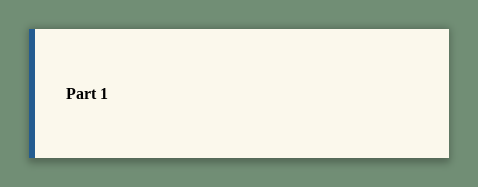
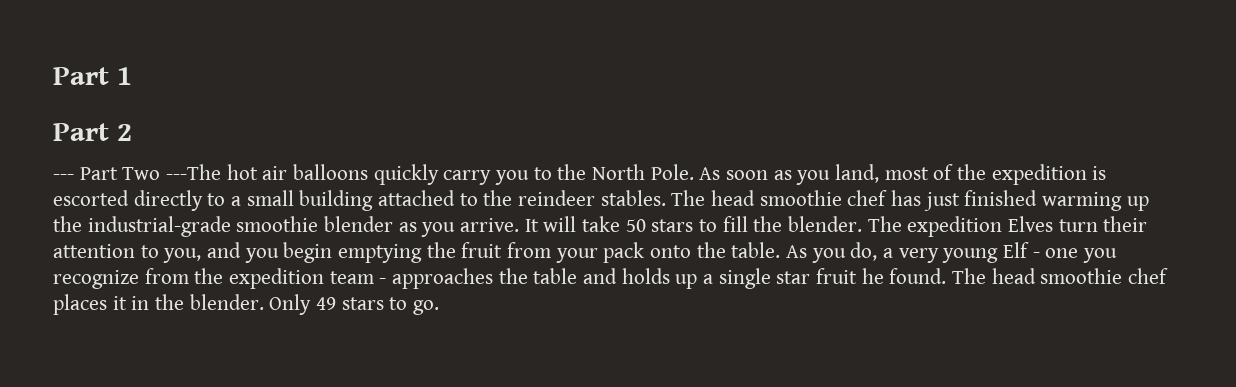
+ Part 2
+ --- Part Two ---The hot air balloons quickly carry you to the North Pole. As soon as you land, most of the expedition is escorted directly to a small building attached to the reindeer stables. The head smoothie chef has just finished warming up the industrial-grade smoothie blender as you arrive. It will take 50 stars to fill the blender. The expedition Elves turn their attention to you, and you begin emptying the fruit from your pack onto the table. As you do, a very young Elf - one you recognize from the expedition team - approaches the table and holds up a single star fruit he found. The head smoothie chef places it in the blender. Only 49 stars to go.

